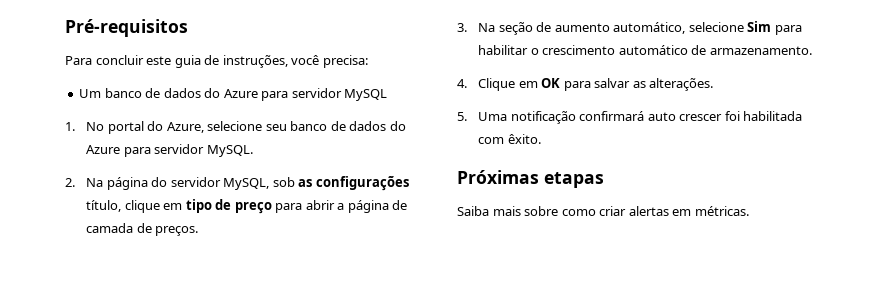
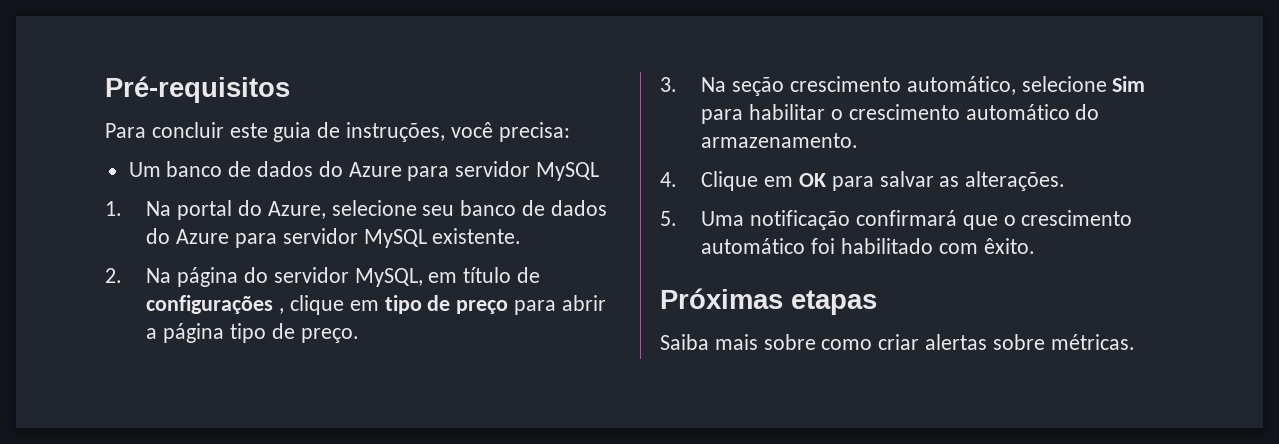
- 1. No portal do Azure, selecione seu banco de dados do Azure para servidor MySQL.
+ 1. Na portal do Azure, selecione seu banco de dados do Azure para servidor MySQL existente.
- 2. Na página do servidor MySQL, sob as configurações título, clique em tipo de preço para abrir a página de camada de preços.
+ 2. Na página do servidor MySQL, em título de configurações , clique em tipo de preço para abrir a página tipo de preço.
- 3. Na seção de aumento automático, selecione Sim para habilitar o crescimento automático de armazenamento.
+ 3. Na seção crescimento automático, selecione Sim para habilitar o crescimento automático do armazenamento.
- 5. Uma notificação confirmará auto crescer foi habilitada com êxito.
+ 5. Uma notificação confirmará que o crescimento automático foi habilitado com êxito.
- Saiba mais sobre como criar alertas em métricas.
+ Saiba mais sobre como criar alertas sobre métricas.

